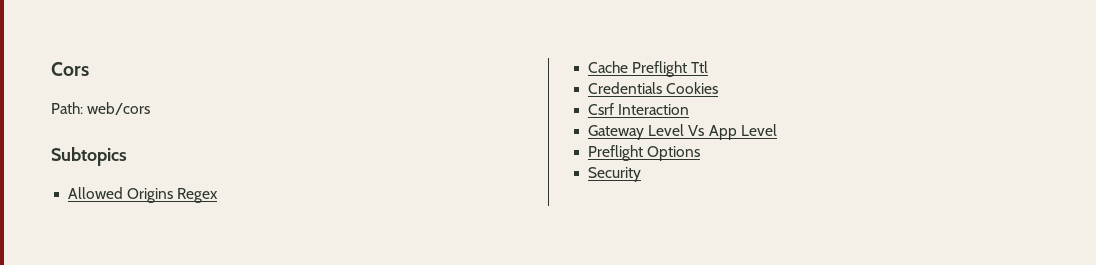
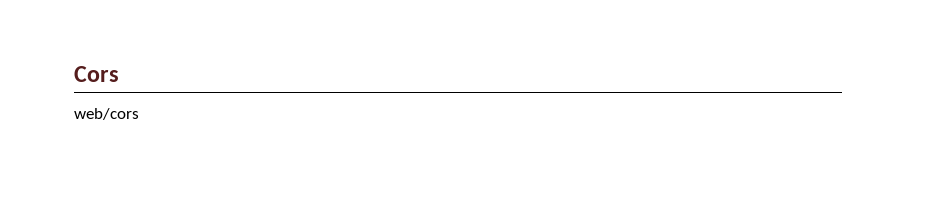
- Path: web/cors
+ web/cors
- Subtopics
- Allowed Origins Regex
- Cache Preflight Ttl
- Credentials Cookies
- Csrf Interaction
- Gateway Level Vs App Level
- Preflight Options
- Security

